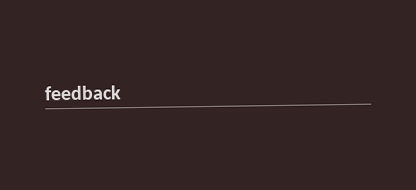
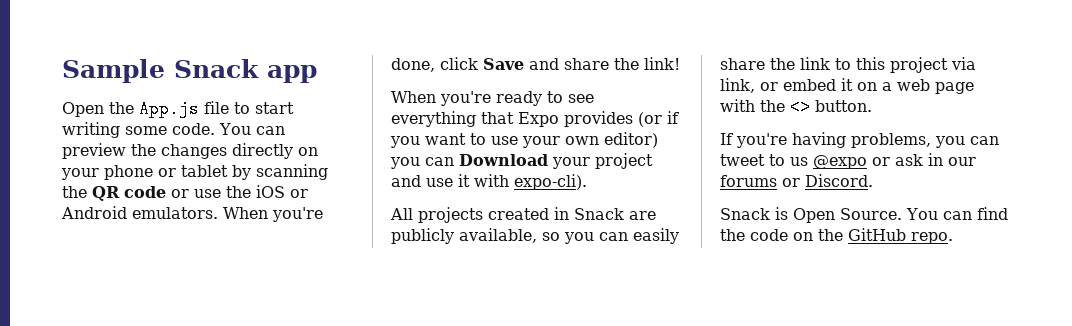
- feedback
+ Sample Snack app
+ Open the App.js file to start writing some code. You can preview the changes directly on your phone or tablet by scanning the QR code or use the iOS or Android emulators. When you're done, click Save and share the link!
+ When you're ready to see everything that Expo provides (or if you want to use your own editor) you can Download your project and use it with expo-cli).
+ All projects created in Snack are publicly available, so you can easily share the link to this project via link, or embed it on a web page with the <> button.
+ If you're having problems, you can tweet to us @expo or ask in our forums or Discord.
+ Snack is Open Source. You can find the code on the GitHub repo.

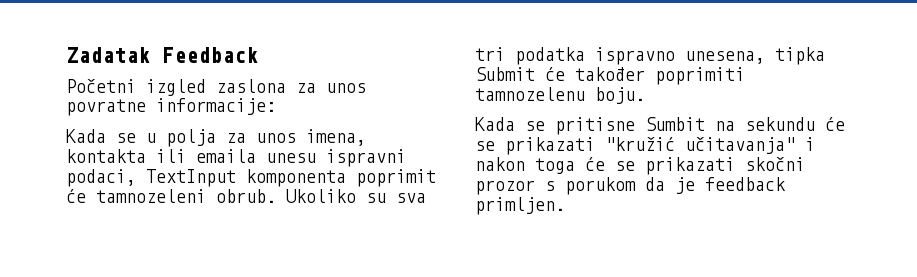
- Sample Snack app
- Open the App.js file to start writing some code. You can preview the changes directly on your phone or tablet by scanning the QR code or use the iOS or Android emulators. When you're done, click Save and share the link!
- When you're ready to see everything that Expo provides (or if you want to use your own editor) you can Download your project and use it with expo-cli).
- All projects created in Snack are publicly available, so you can easily share the link to this project via link, or embed it on a web page with the <> button.
- If you're having problems, you can tweet to us @expo or ask in our forums or Discord.
- Snack is Open Source. You can find the code on the GitHub repo.
+ Zadatak Feedback
+ Početni izgled zaslona za unos povratne informacije:
+ Kada se u polja za unos imena, kontakta ili emaila unesu ispravni podaci, TextInput komponenta poprimit će tamnozeleni obrub. Ukoliko su sva tri podatka ispravno unesena, tipka Submit će također poprimiti tamnozelenu boju.
+ Kada se pritisne Sumbit na sekundu će se prikazati "kružić učitavanja" i nakon toga će se prikazati skočni prozor s porukom da je feedback primljen.

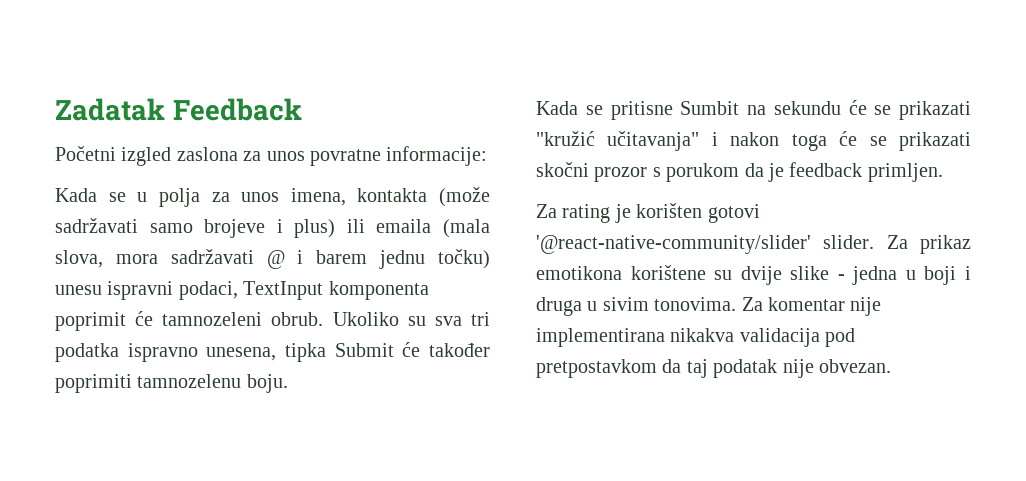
- Kada se u polja za unos imena, kontakta ili emaila unesu ispravni podaci, TextInput komponenta poprimit će tamnozeleni obrub.
+ Kada se u polja za unos imena, kontakta (može sadržavati samo brojeve i plus) ili emaila (mala slova, mora sadržavati @ i barem jednu točku) unesu ispravni podaci, TextInput komponenta poprimit će tamnozeleni obrub.
+ Za rating je korišten gotovi '@react-native-community/slider' slider. Za prikaz emotikona korištene su dvije slike - jedna u boji i druga u sivim tonovima. Za komentar nije implementirana nikakva validacija pod pretpostavkom da taj podatak nije obvezan.

